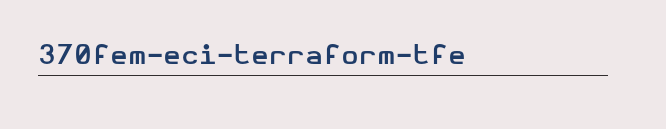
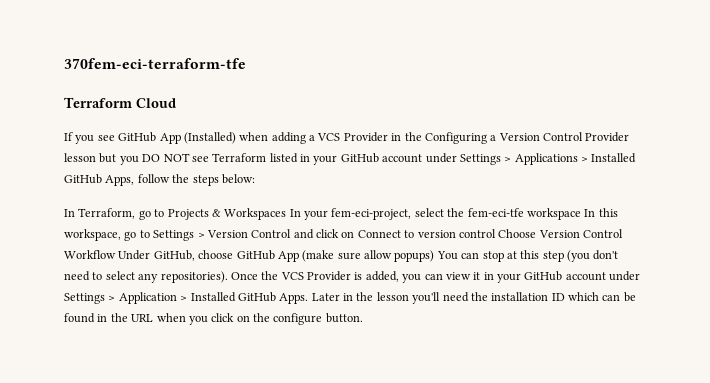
+ Terraform Cloud
+ If you see GitHub App (Installed) when adding a VCS Provider in the Configuring a Version Control Provider lesson but you DO NOT see Terraform listed in your GitHub account under Settings > Applications > Installed GitHub Apps, follow the steps below:
+ In Terraform, go to Projects & Workspaces In your fem-eci-project, select the fem-eci-tfe workspace In this workspace, go to Settings > Version Control and click on Connect to version control Choose Version Control Workflow Under GitHub, choose GitHub App (make sure allow popups) You can stop at this step (you don't need to select any repositories). Once the VCS Provider is added, you can view it in your GitHub account under Settings > Application > Installed GitHub Apps. Later in the lesson you'll need the installation ID which can be found in the URL when you click on the configure button.

